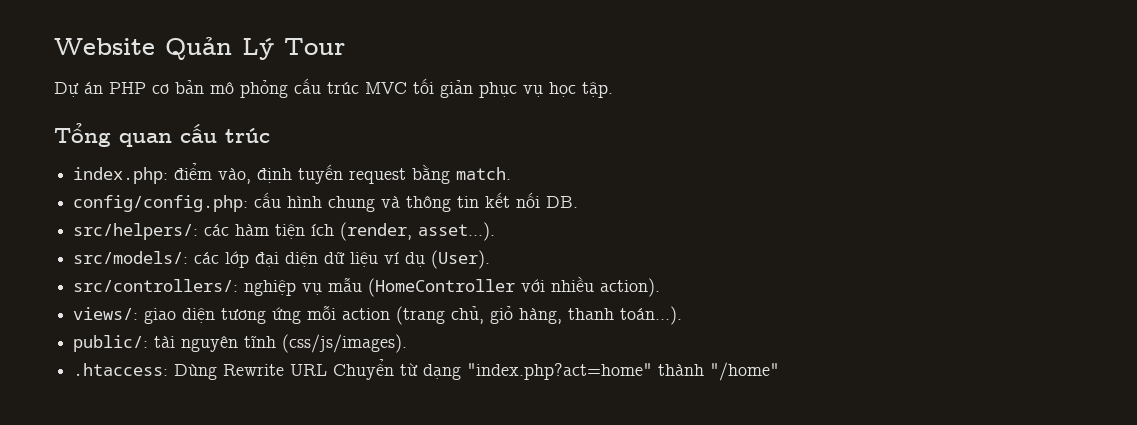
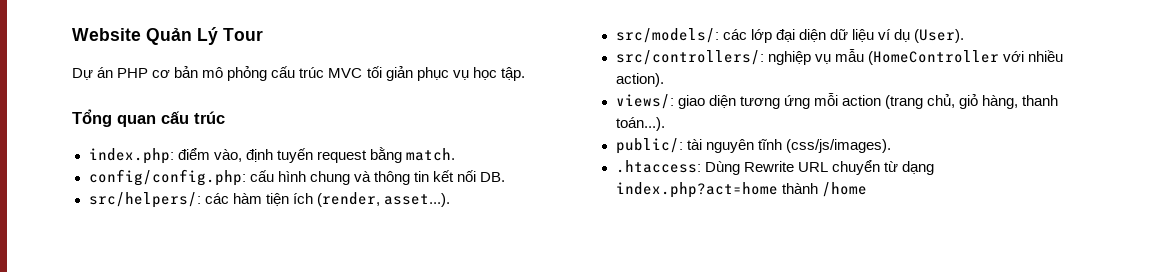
- .htaccess: Dùng Rewrite URL Chuyển từ dạng "index.php?act=home" thành "/home"
+ .htaccess: Dùng Rewrite URL chuyển từ dạng index.php?act=home thành /home

